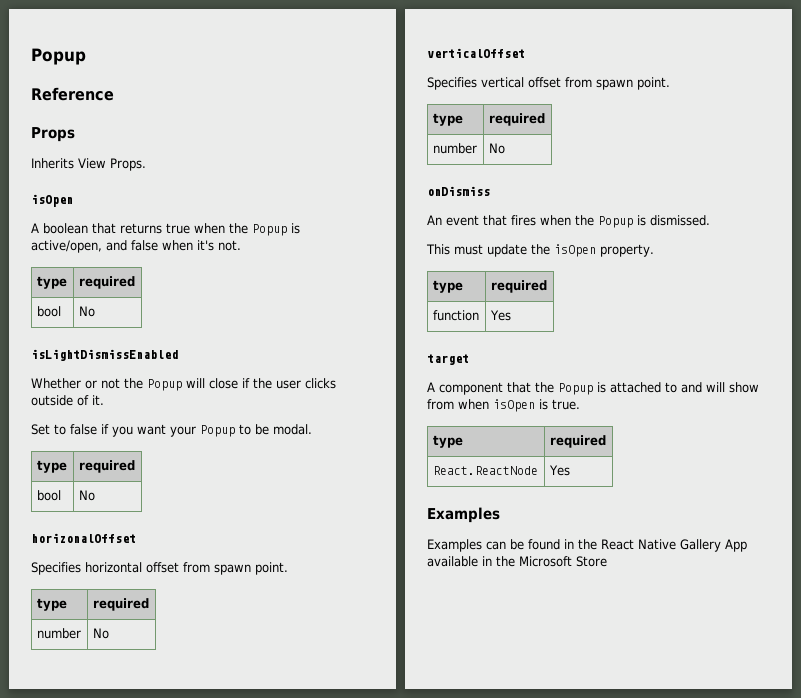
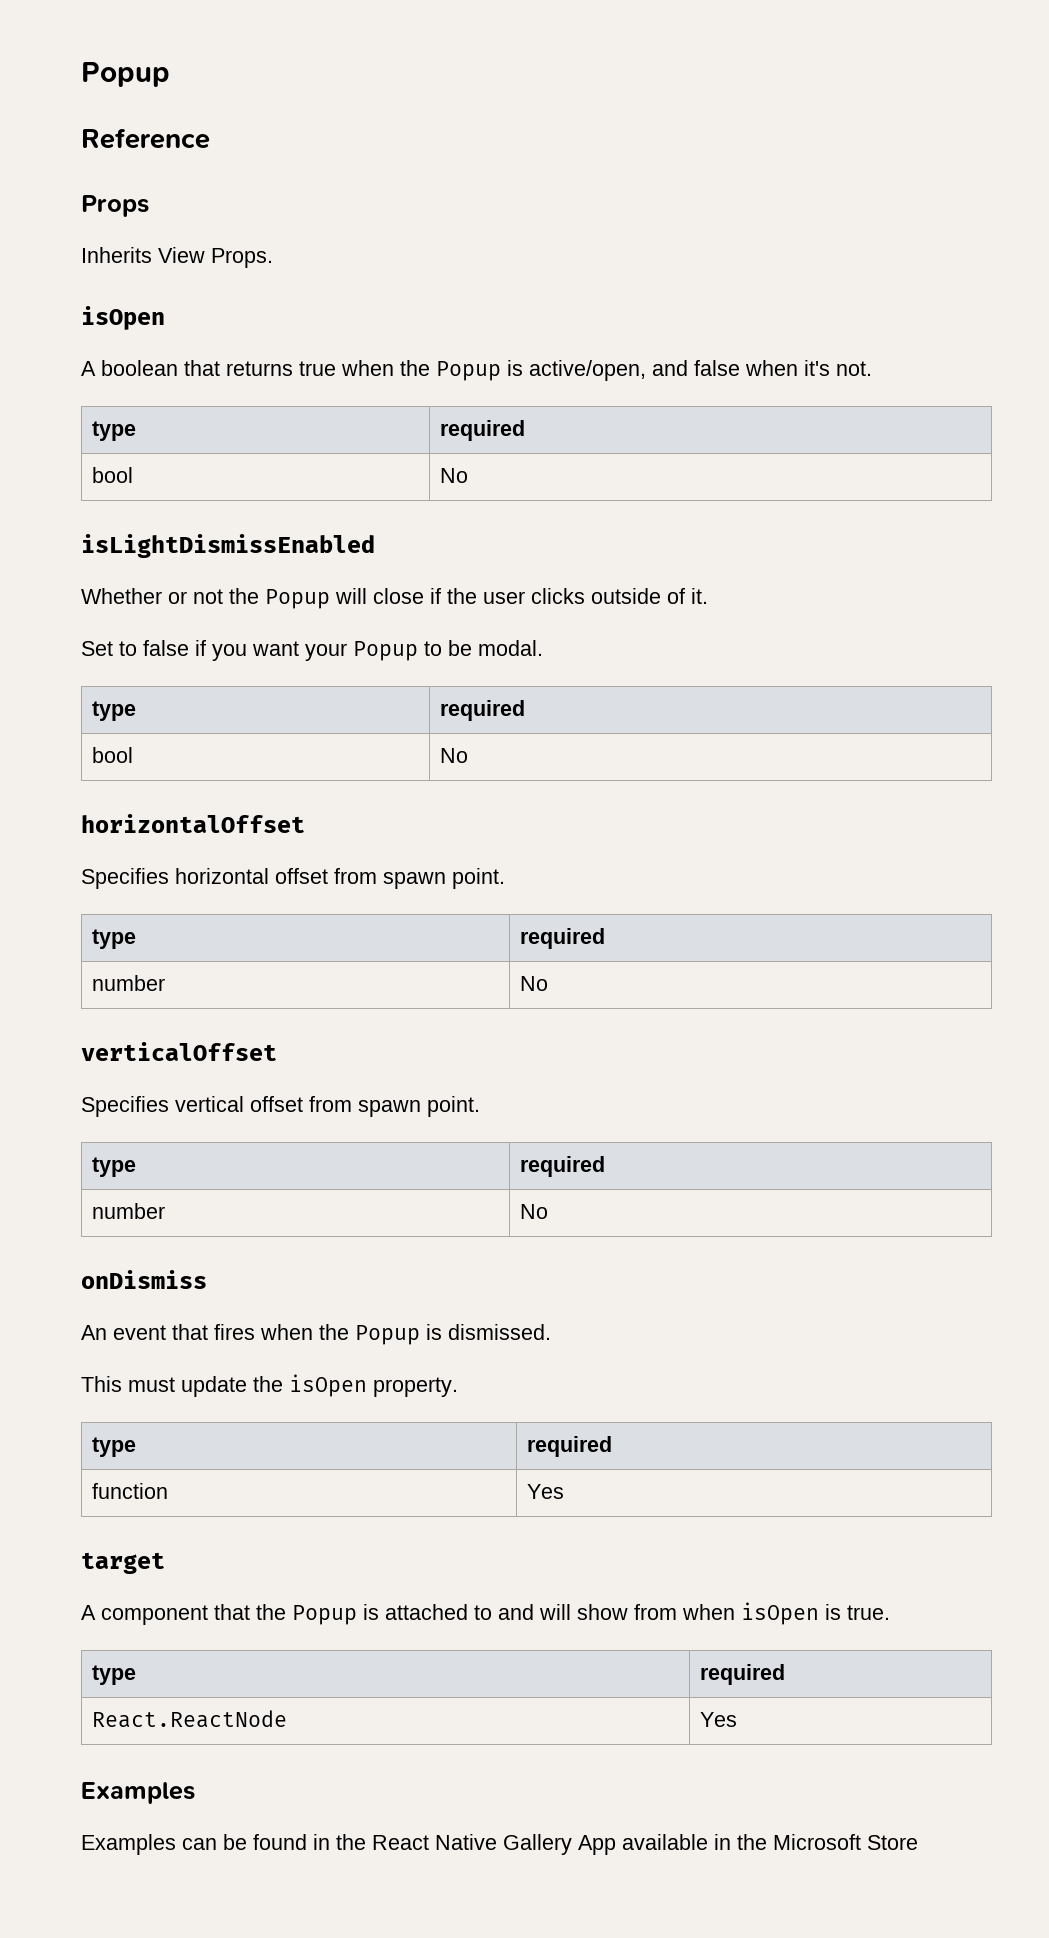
- horizonalOffset
+ horizontalOffset

